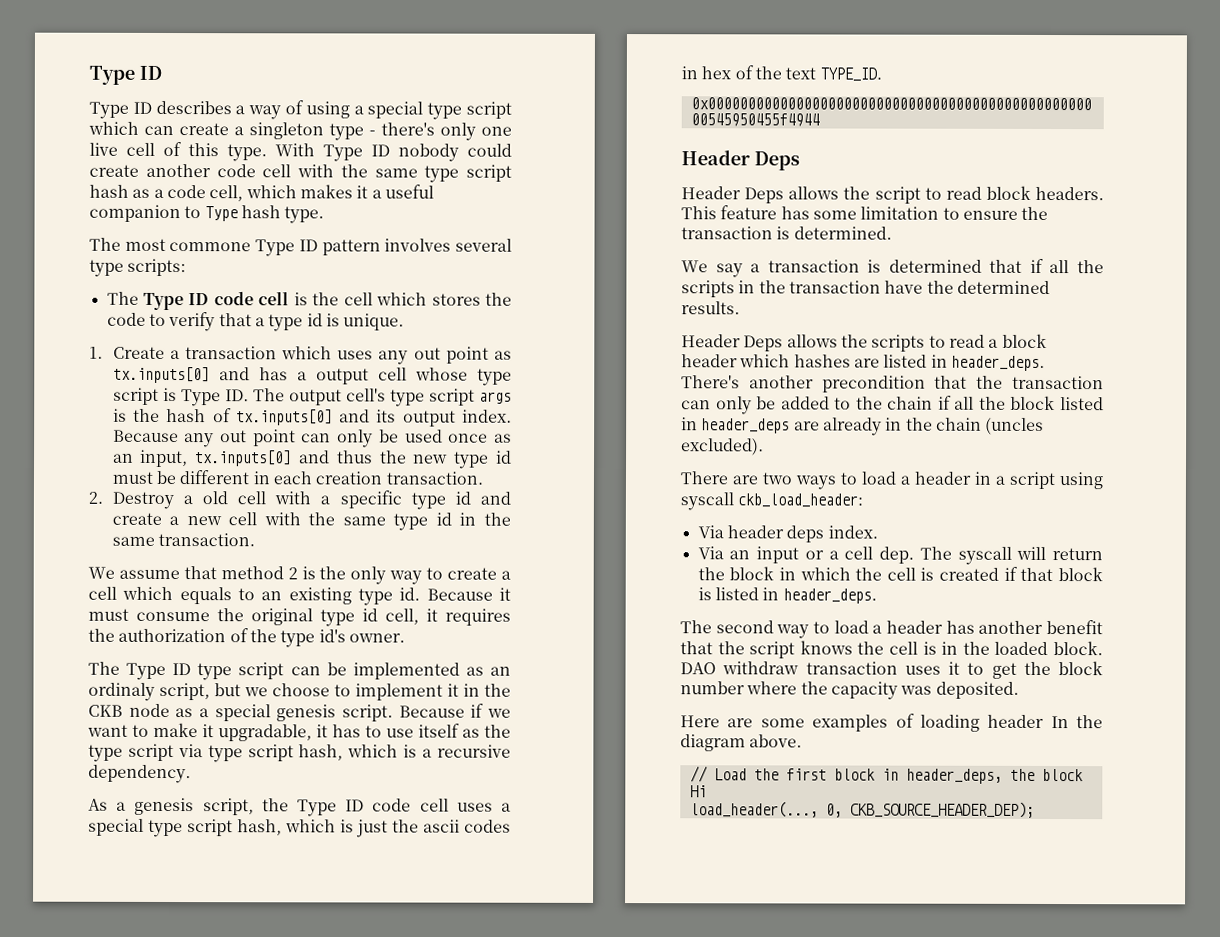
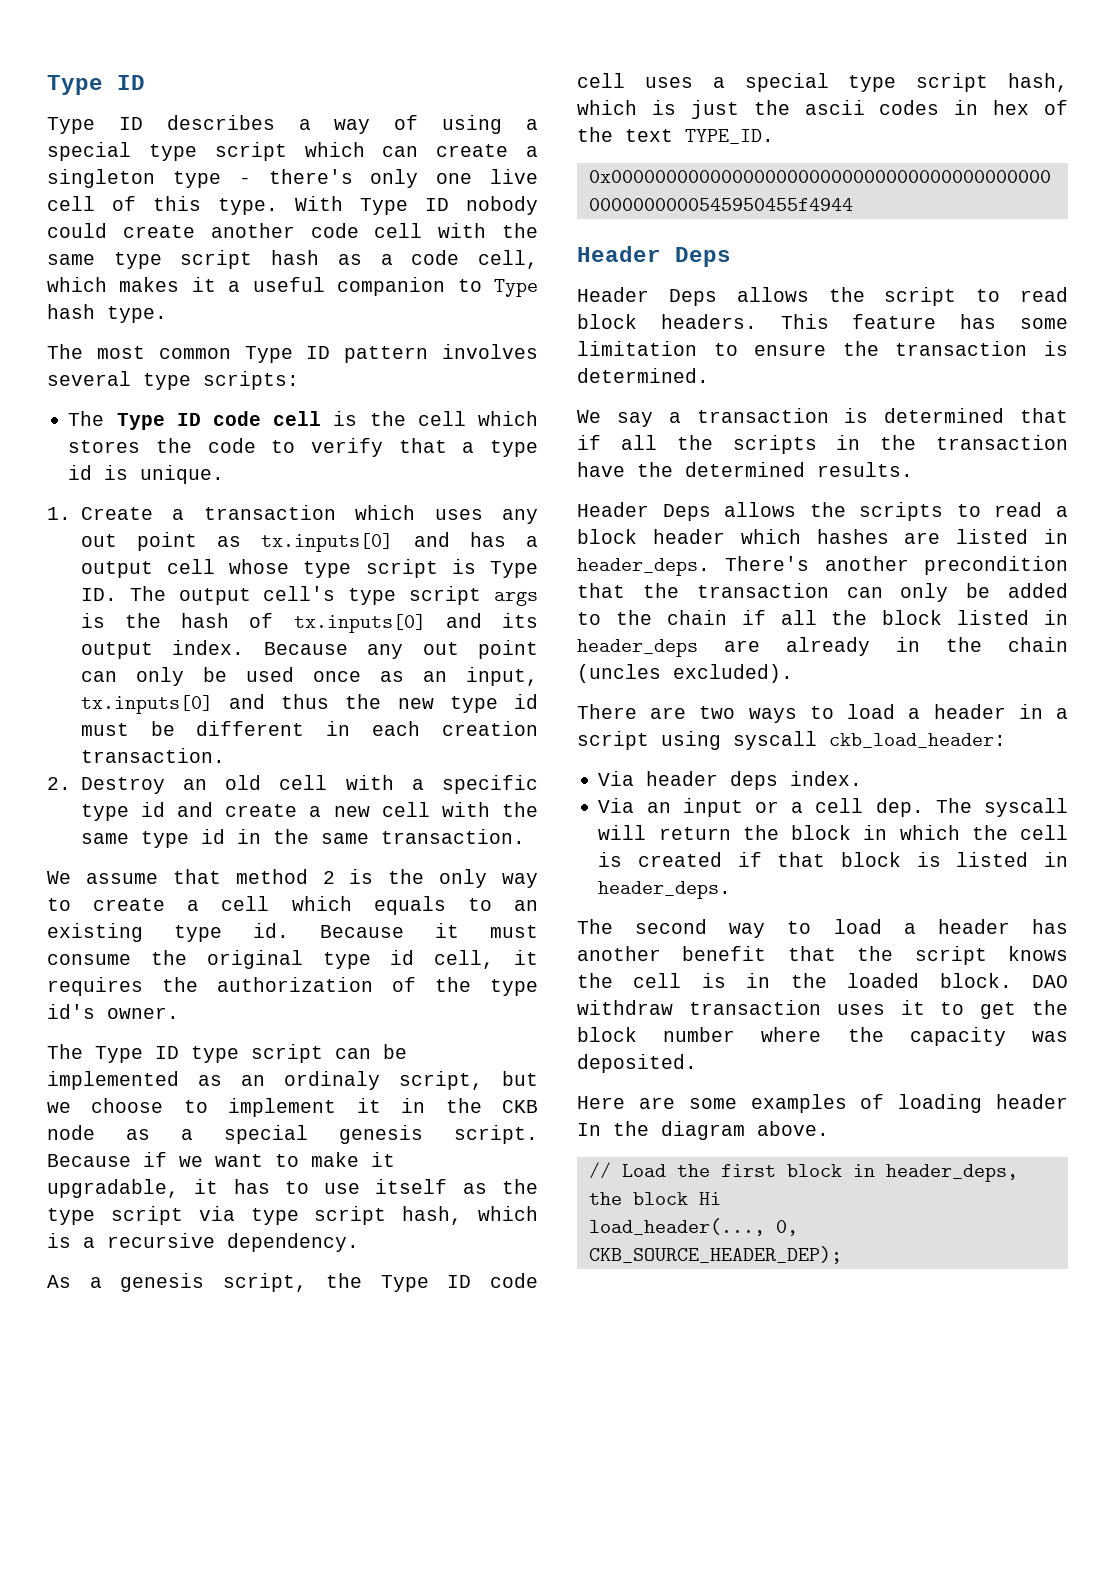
- The most commone Type ID pattern involves several type scripts:
+ The most common Type ID pattern involves several type scripts:
- 2. Destroy a old cell with a specific type id and create a new cell with the same type id in the same transaction.
+ 2. Destroy an old cell with a specific type id and create a new cell with the same type id in the same transaction.

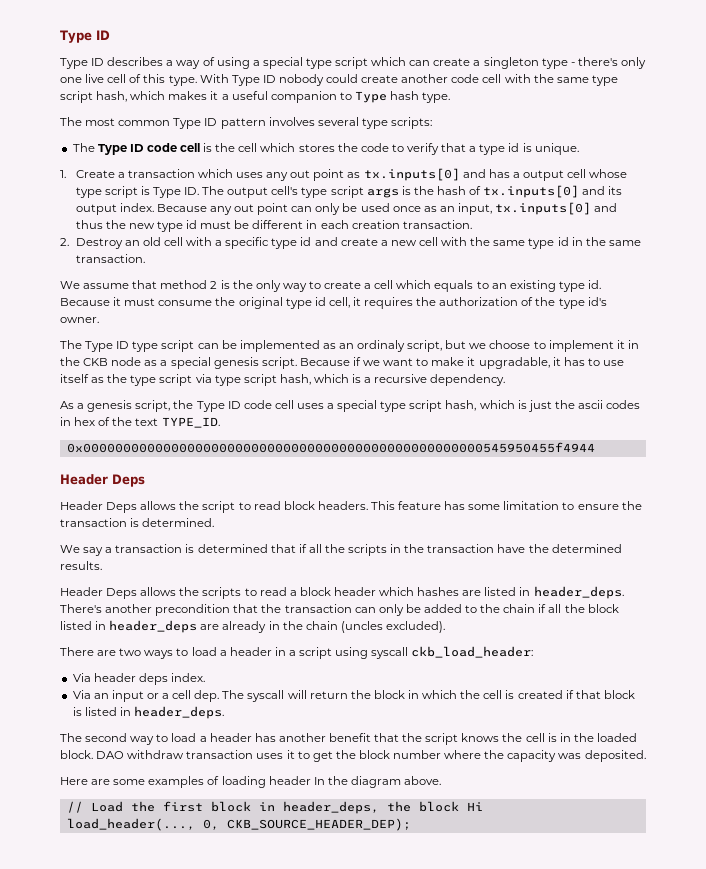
- With Type ID nobody could create another code cell with the same type script hash as a code cell, which makes it a useful companion to Type hash type.
+ With Type ID nobody could create another code cell with the same type script hash, which makes it a useful companion to Type hash type.

